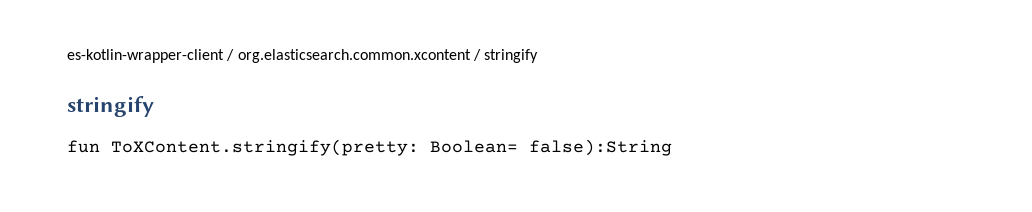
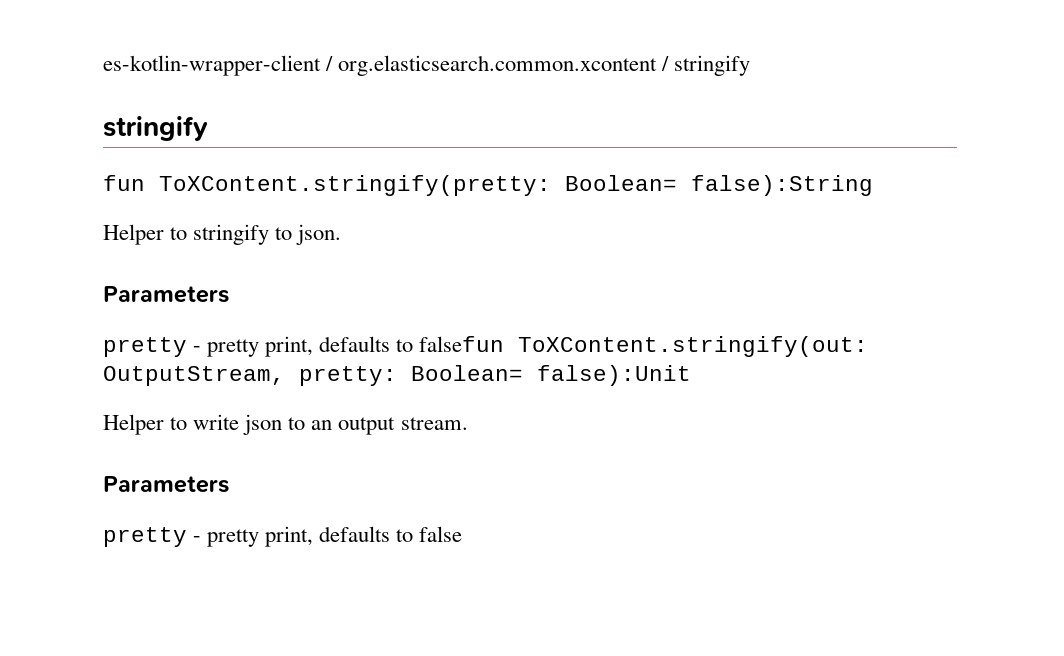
+ Helper to stringify to json.
+ Parameters
+ pretty - pretty print, defaults to falsefun ToXContent.stringify(out: OutputStream, pretty: Boolean= false):Unit
+ Helper to write json to an output stream.
+ Parameters
+ pretty - pretty print, defaults to false

